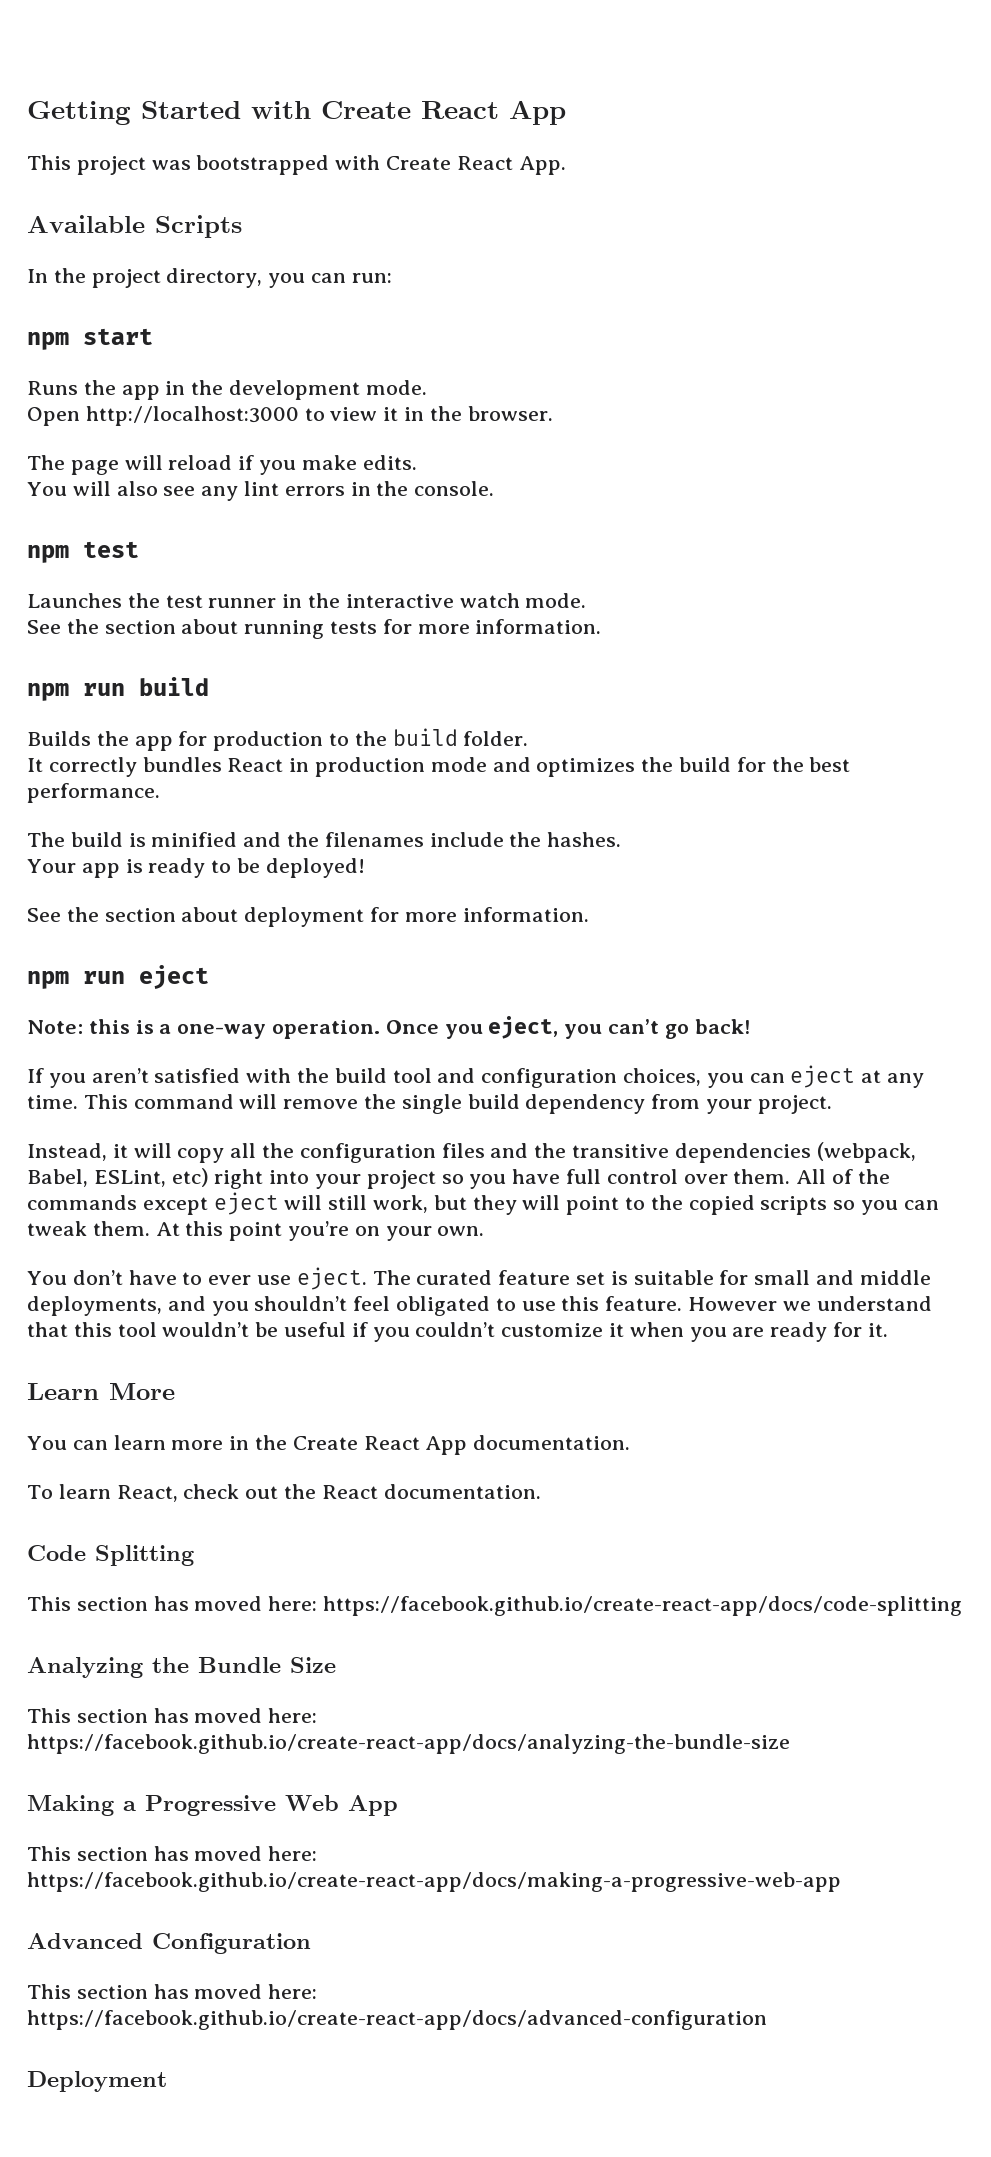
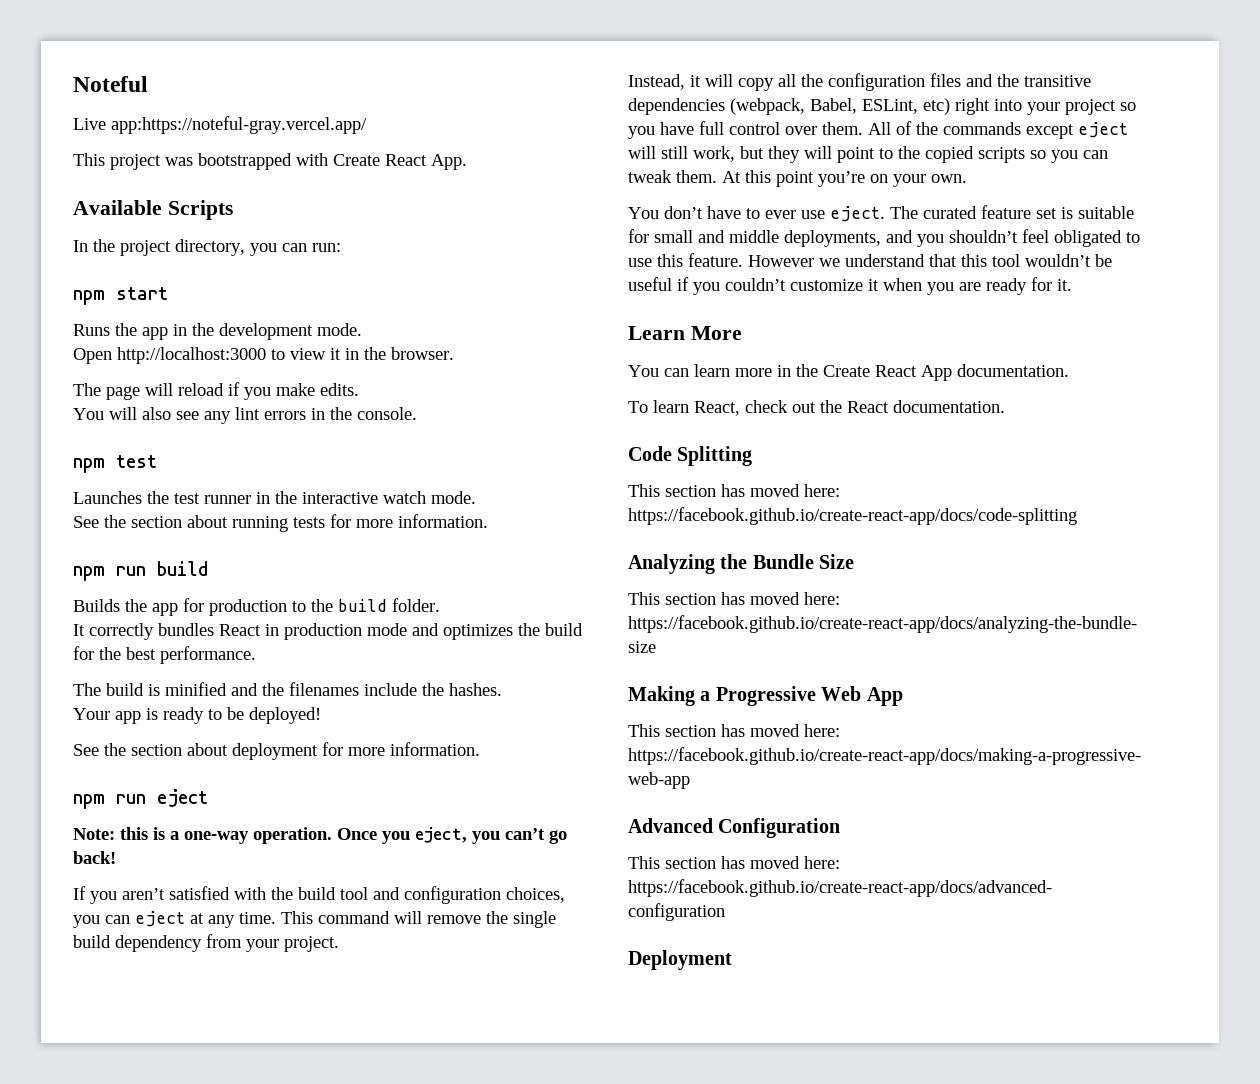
- Getting Started with Create React App
+ Noteful
+ Live app:https://noteful-gray.vercel.app/

